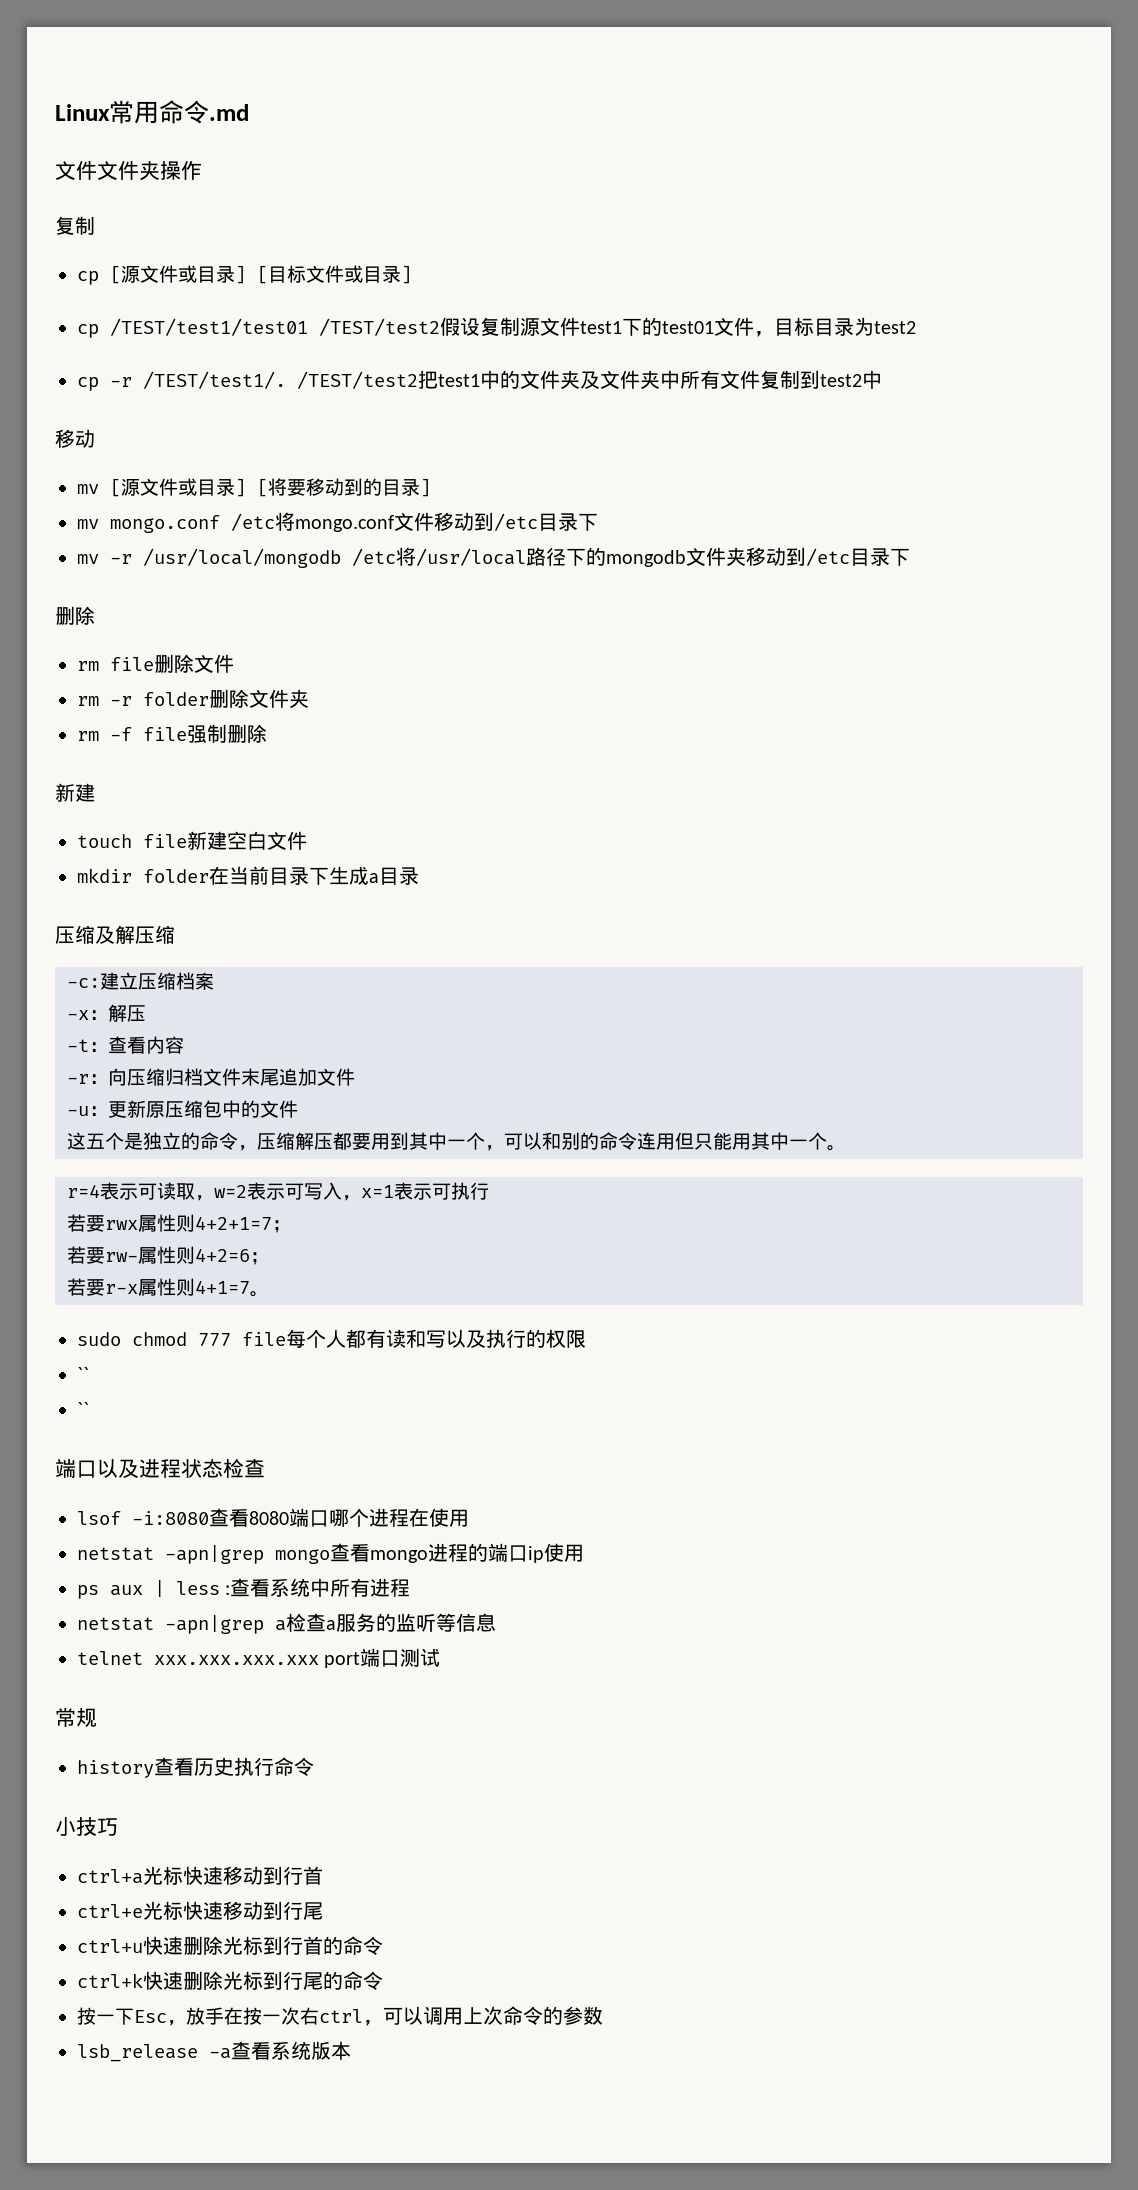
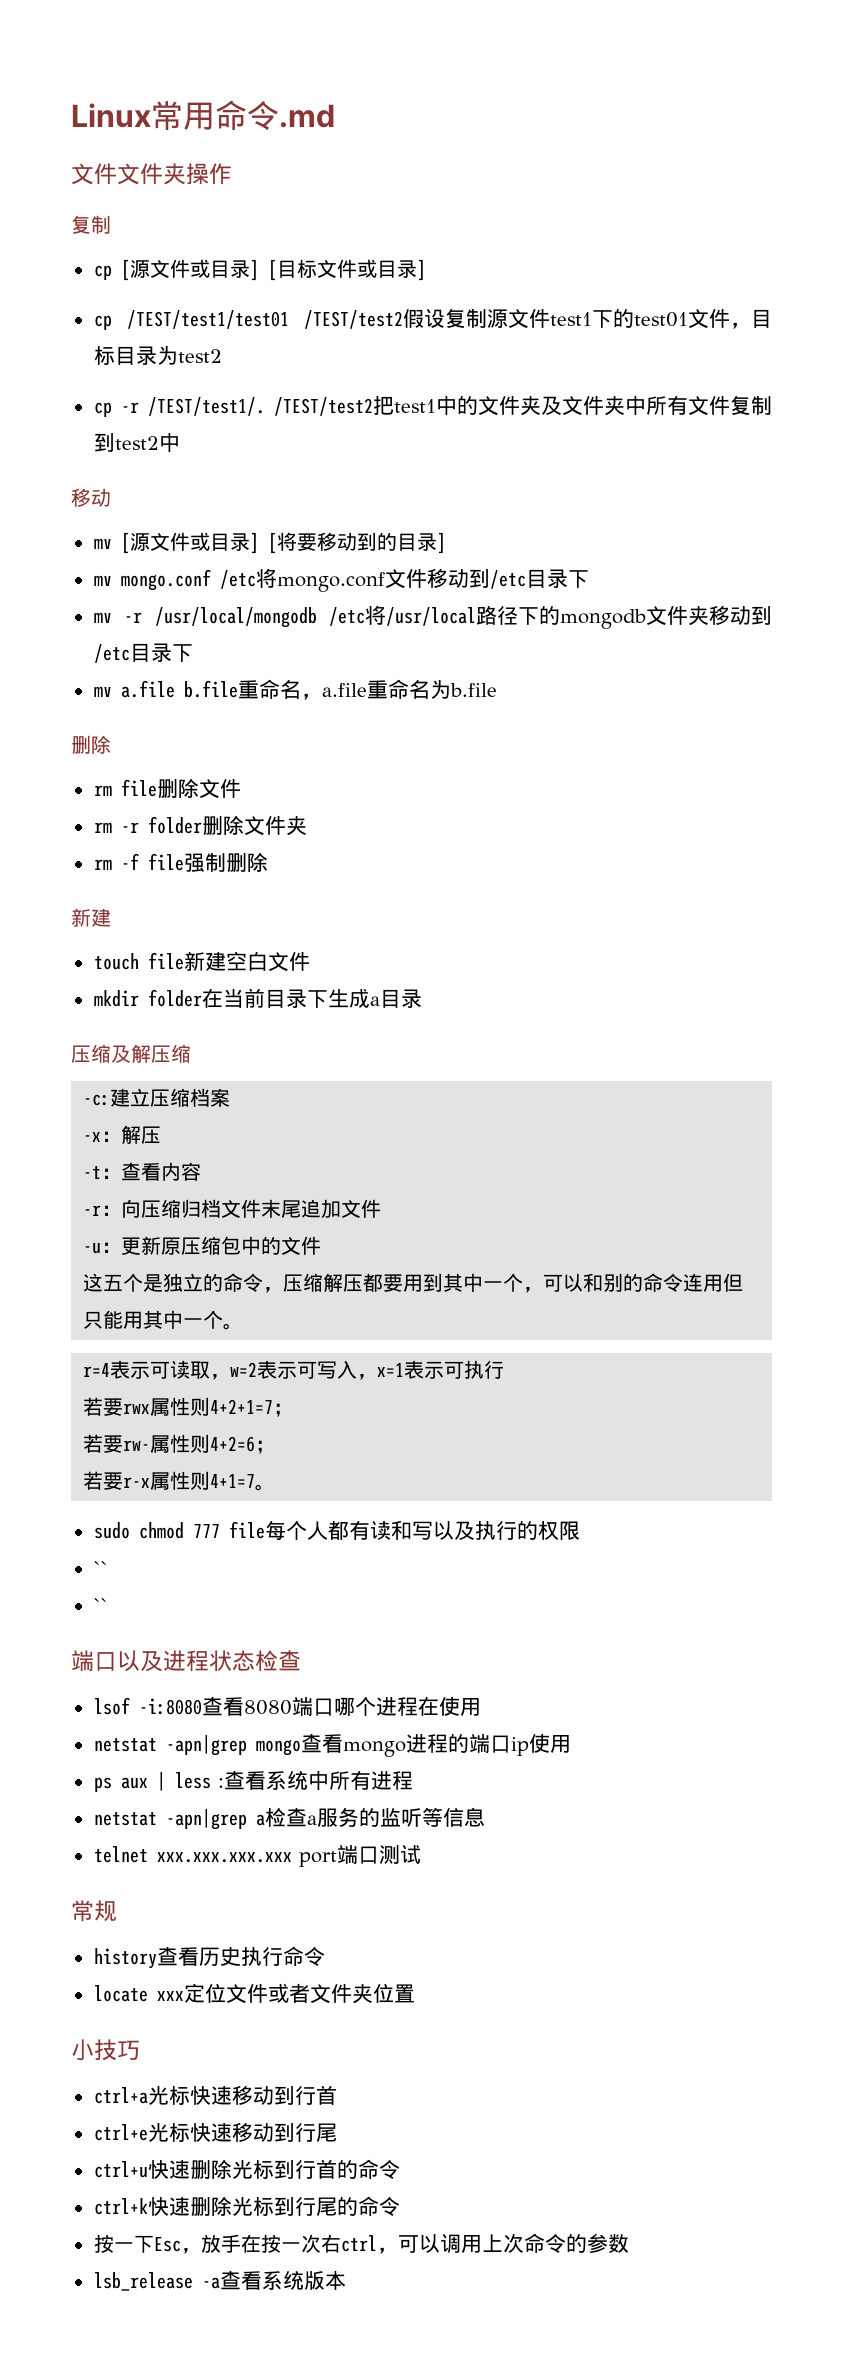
+ mv a.file b.file重命名，a.file重命名为b.file
+ locate xxx定位文件或者文件夹位置

